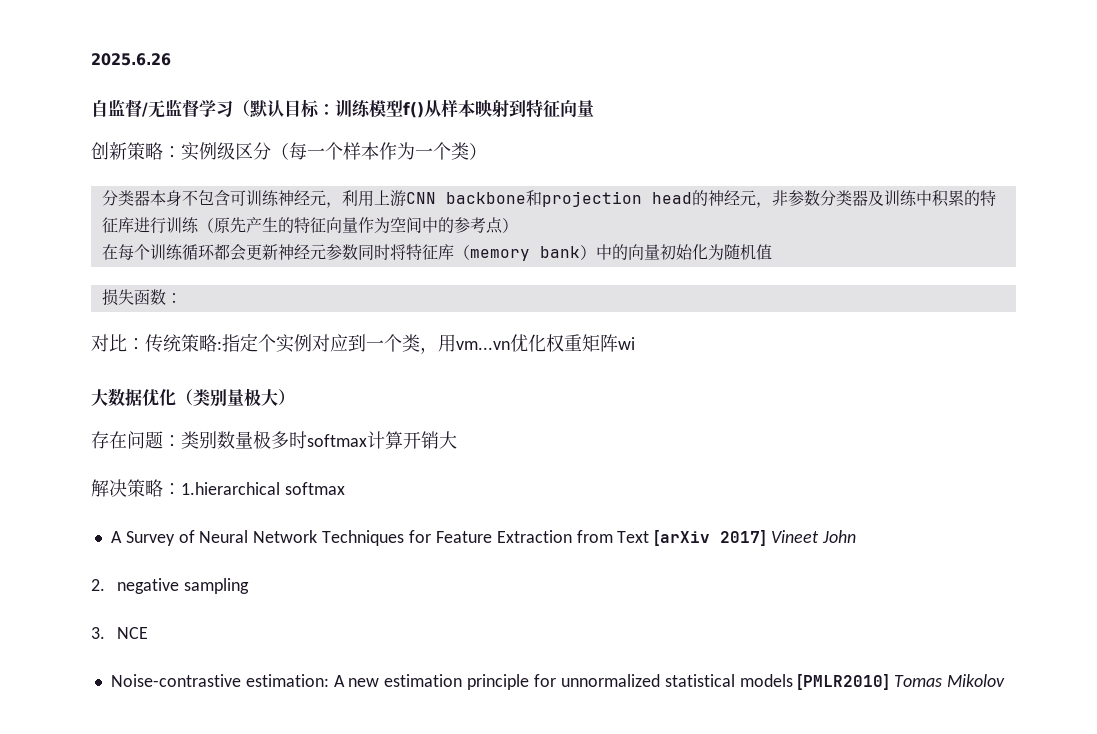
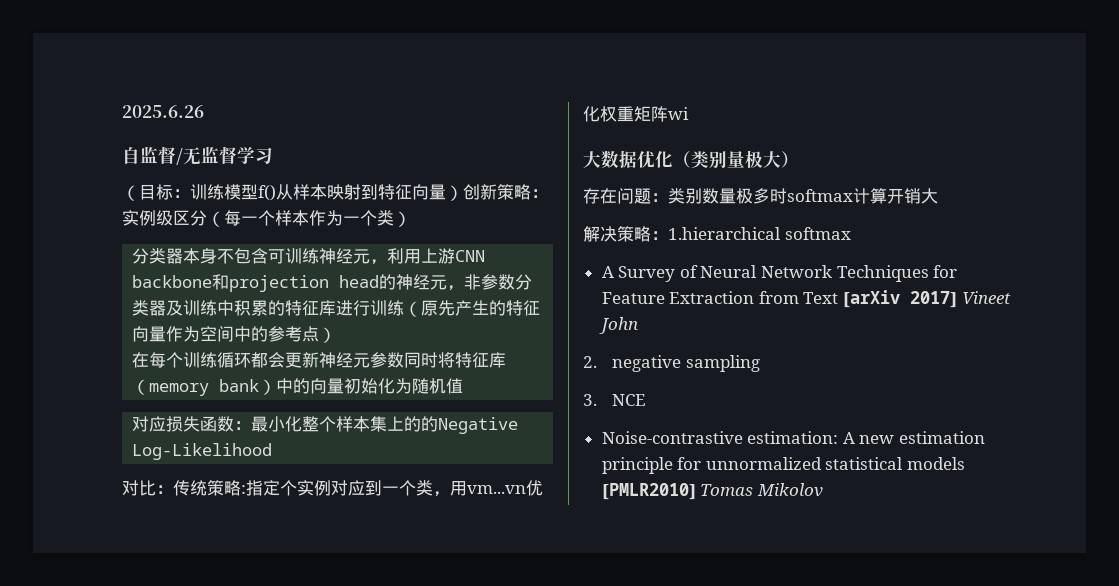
- 自监督/无监督学习（默认目标：训练模型f()从样本映射到特征向量
- 创新策略：实例级区分（每一个样本作为一个类）
+ 自监督/无监督学习
+ （目标：训练模型f()从样本映射到特征向量）创新策略：实例级区分（每一个样本作为一个类）
- 损失函数：
+ 对应损失函数：最小化整个样本集上的的Negative Log-Likelihood

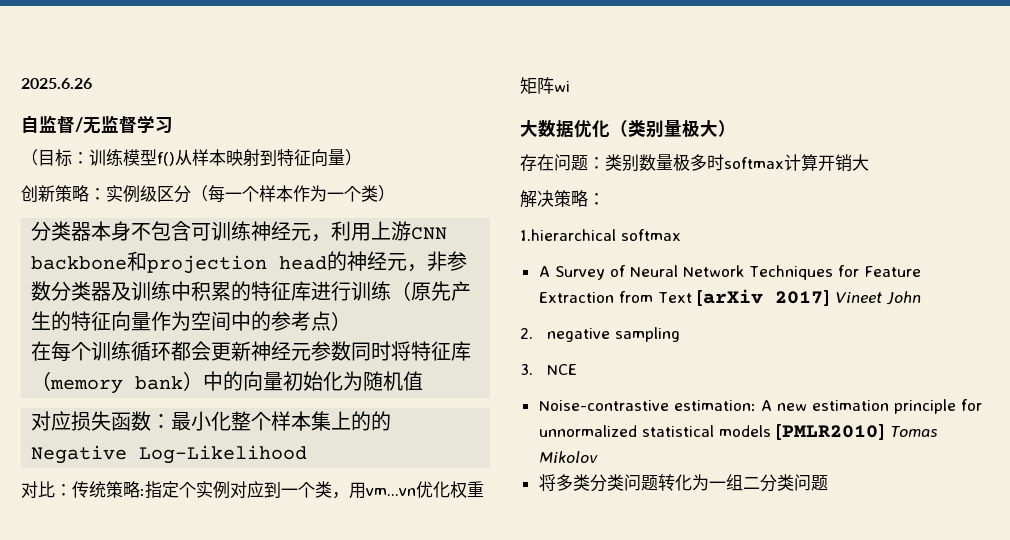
- （目标：训练模型f()从样本映射到特征向量）创新策略：实例级区分（每一个样本作为一个类）
+ （目标：训练模型f()从样本映射到特征向量）
+ 创新策略：实例级区分（每一个样本作为一个类）
- 解决策略：1.hierarchical softmax
+ 解决策略：
+ 1.hierarchical softmax
+ 将多类分类问题转化为一组二分类问题

